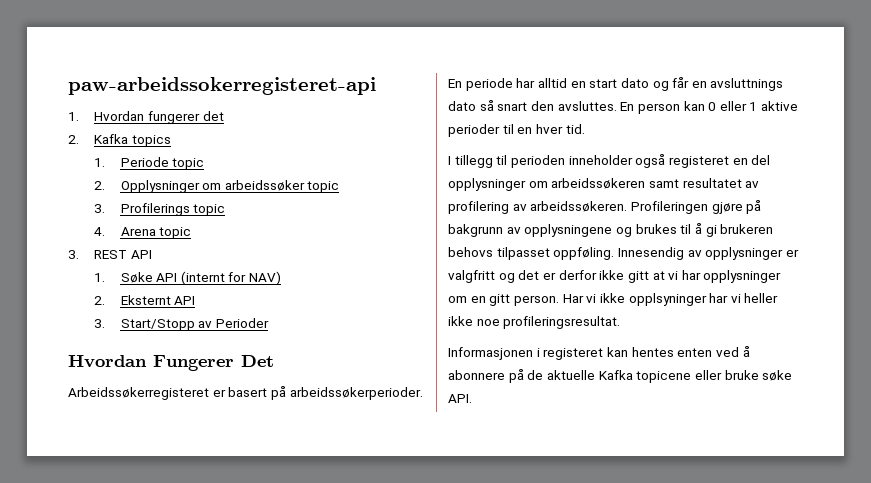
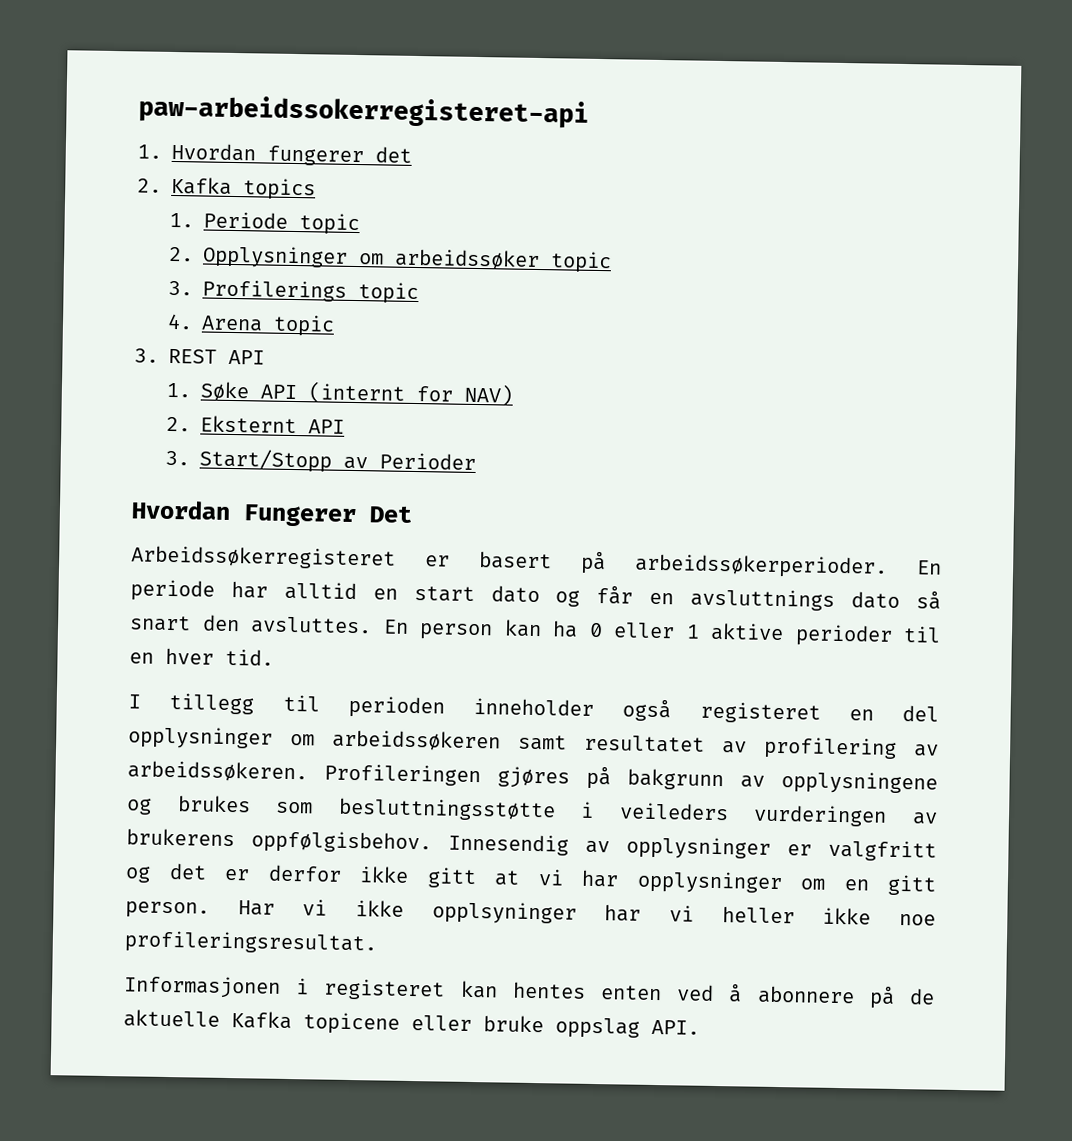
- En person kan 0 eller 1 aktive perioder til en hver tid.
+ En person kan ha 0 eller 1 aktive perioder til en hver tid.
- Profileringen gjøre på bakgrunn av opplysningene og brukes til å gi brukeren behovs tilpasset oppføling.
+ Profileringen gjøres på bakgrunn av opplysningene og brukes som besluttningsstøtte i veileders vurderingen av brukerens oppfølgisbehov.
- Informasjonen i registeret kan hentes enten ved å abonnere på de aktuelle Kafka topicene eller bruke søke API.
+ Informasjonen i registeret kan hentes enten ved å abonnere på de aktuelle Kafka topicene eller bruke oppslag API.

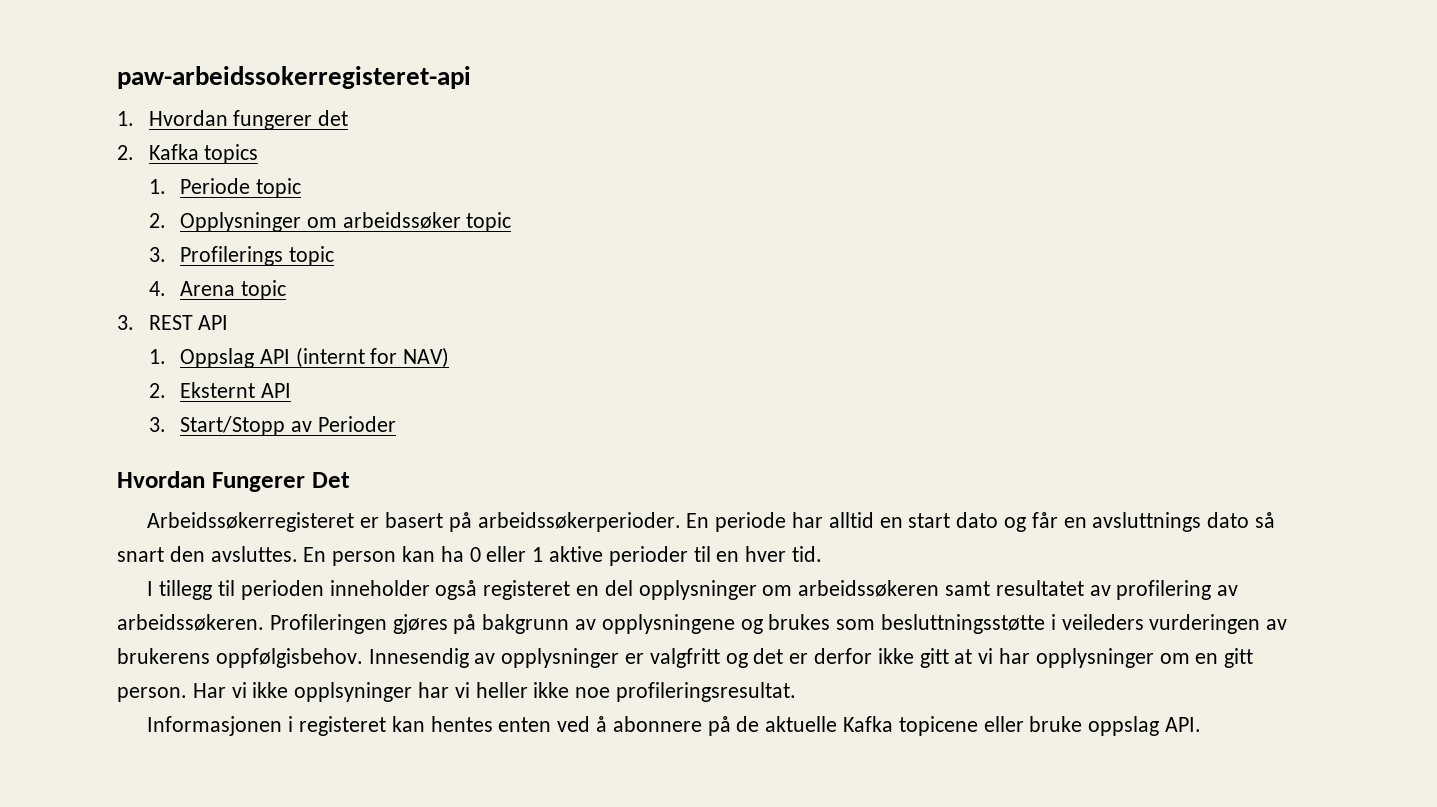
- 1. Søke API (internt for NAV)
+ 1. Oppslag API (internt for NAV)

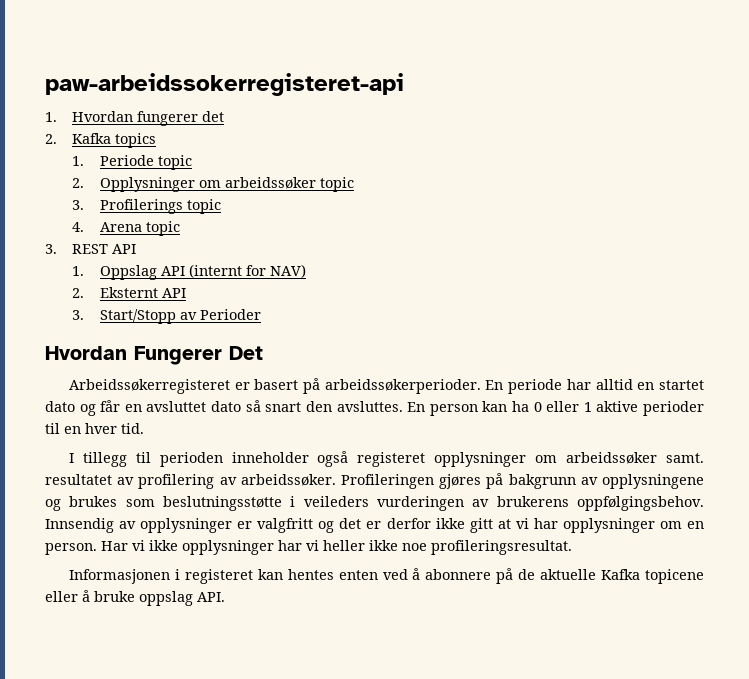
- En periode har alltid en start dato og får en avsluttnings dato så snart den avsluttes.
+ En periode har alltid en startet dato og får en avsluttet dato så snart den avsluttes.
- I tillegg til perioden inneholder også registeret en del opplysninger om arbeidssøkeren samt resultatet av profilering av arbeidssøkeren.
+ I tillegg til perioden inneholder også registeret opplysninger om arbeidssøker samt. resultatet av profilering av arbeidssøker.
- Profileringen gjøres på bakgrunn av opplysningene og brukes som besluttningsstøtte i veileders vurderingen av brukerens oppfølgisbehov. Innesendig av opplysninger er valgfritt og det er derfor ikke gitt at vi har opplysninger om en gitt person.
+ Profileringen gjøres på bakgrunn av opplysningene og brukes som beslutningsstøtte i veileders vurderingen av brukerens oppfølgingsbehov. Innsendig av opplysninger er valgfritt og det er derfor ikke gitt at vi har opplysninger om en person.
- Har vi ikke opplsyninger har vi heller ikke noe profileringsresultat.
+ Har vi ikke opplysninger har vi heller ikke noe profileringsresultat.
- Informasjonen i registeret kan hentes enten ved å abonnere på de aktuelle Kafka topicene eller bruke oppslag API.
+ Informasjonen i registeret kan hentes enten ved å abonnere på de aktuelle Kafka topicene eller å bruke oppslag API.

